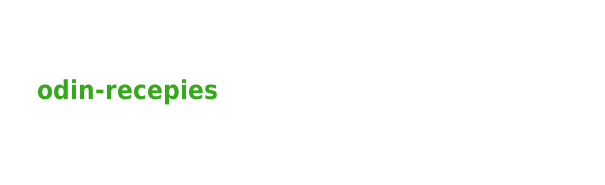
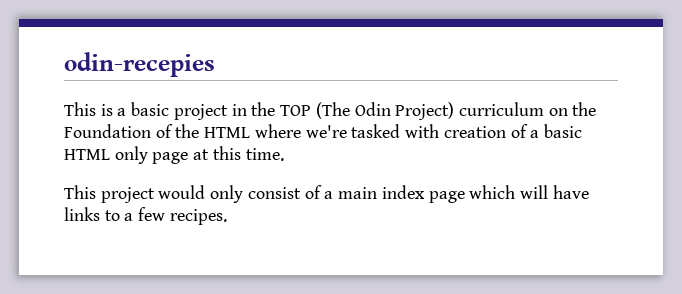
+ This is a basic project in the TOP (The Odin Project) curriculum on the Foundation of the HTML where we're tasked with creation of a basic HTML only page at this time.
+ This project would only consist of a main index page which will have links to a few recipes.

